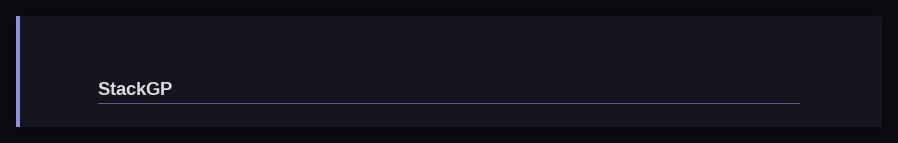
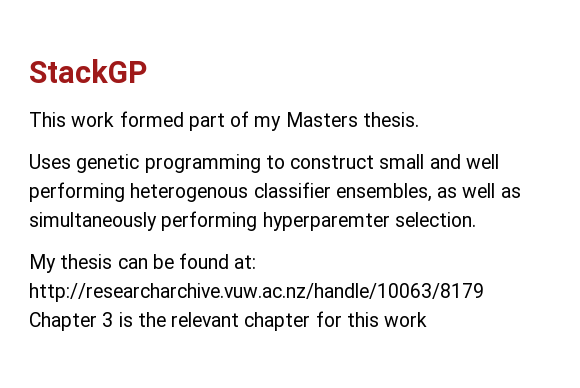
+ This work formed part of my Masters thesis.
+ Uses genetic programming to construct small and well performing heterogenous classifier ensembles, as well as simultaneously performing hyperparemter selection.
+ My thesis can be found at: http://researcharchive.vuw.ac.nz/handle/10063/8179 Chapter 3 is the relevant chapter for this work

